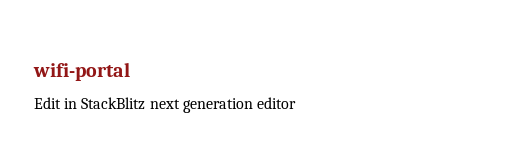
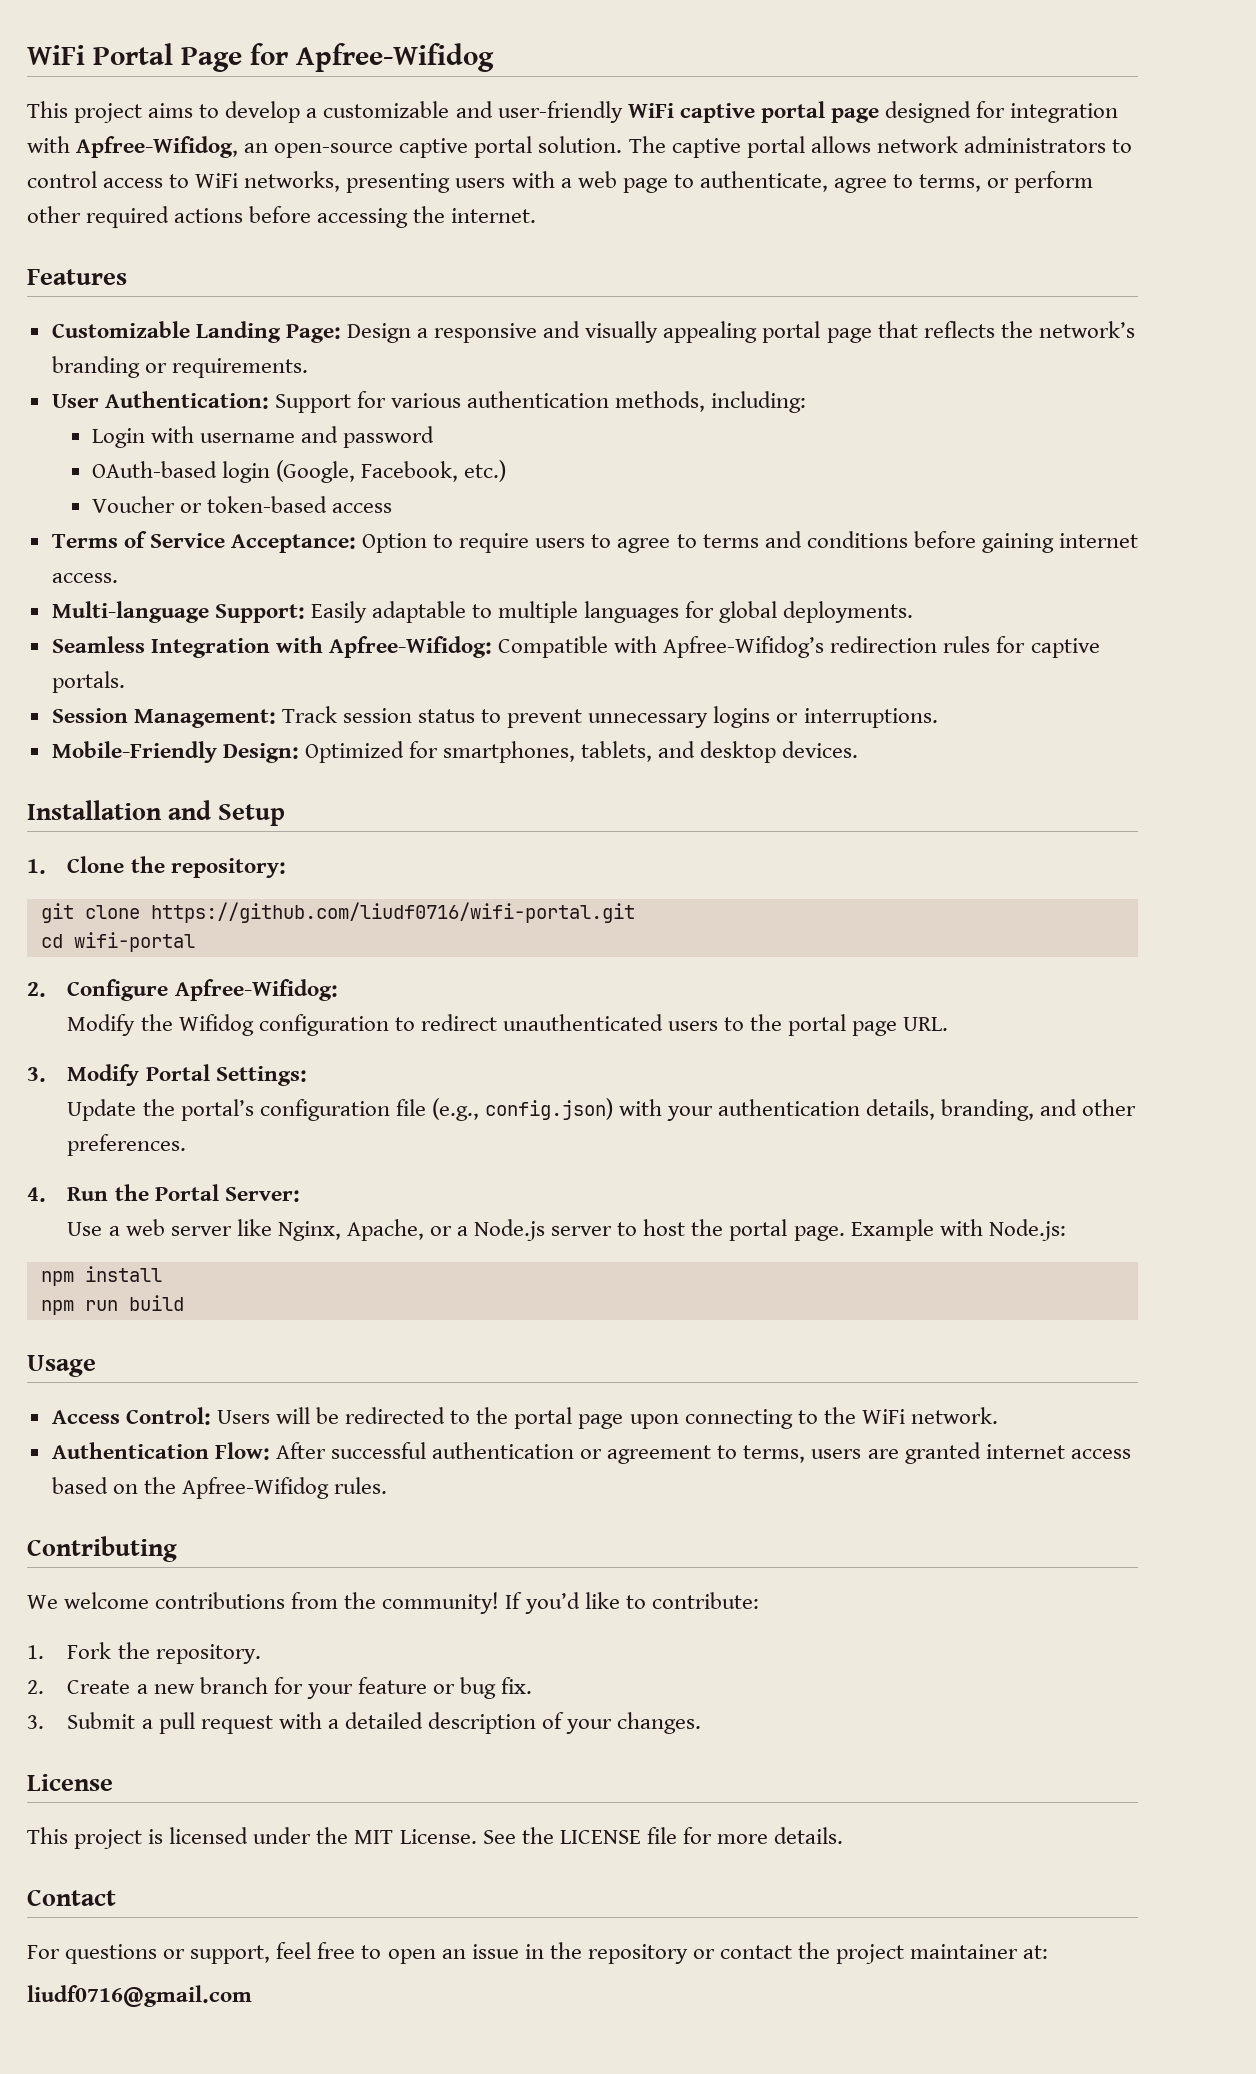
- wifi-portal
- Edit in StackBlitz next generation editor
+ WiFi Portal Page for Apfree-Wifidog
+ This project aims to develop a customizable and user-friendly WiFi captive portal page designed for integration with Apfree-Wifidog, an open-source captive portal solution. The captive portal allows network administrators to control access to WiFi networks, presenting users with a web page to authenticate, agree to terms, or perform other required actions before accessing the internet.
+ Features
+ Customizable Landing Page: Design a responsive and visually appealing portal page that reflects the network’s branding or requirements.
+ User Authentication: Support for various authentication methods, including:
+ Login with username and password
+ OAuth-based login (Google, Facebook, etc.)
+ Voucher or token-based access
+ Terms of Service Acceptance: Option to require users to agree to terms and conditions before gaining internet access.
+ Multi-language Support: Easily adaptable to multiple languages for global deployments.
+ Seamless Integration with Apfree-Wifidog: Compatible with Apfree-Wifidog’s redirection rules for captive portals.
+ Session Management: Track session status to prevent unnecessary logins or interruptions.
+ Mobile-Friendly Design: Optimized for smartphones, tablets, and desktop devices.
+ Installation and Setup
+ 1. Clone the repository:
+ git clone https://github.com/liudf0716/wifi-portal.git
+ cd wifi-portal
+ 2. Configure Apfree-Wifidog:
+ Modify the Wifidog configuration to redirect unauthenticated users to the portal page URL.
+ 3. Modify Portal Settings:
+ Update the portal’s configuration file (e.g., config.json) with your authentication details, branding, and other preferences.
+ 4. Run the Portal Server:
+ Use a web server like Nginx, Apache, or a Node.js server to host the portal page. Example with Node.js:
+ npm install
+ npm run build
+ Usage
+ Access Control: Users will be redirected to the portal page upon connecting to the WiFi network.
+ Authentication Flow: After successful authentication or agreement to terms, users are granted internet access based on the Apfree-Wifidog rules.
+ Contributing
+ We welcome contributions from the community! If you’d like to contribute:
+ 1. Fork the repository.
+ 2. Create a new branch for your feature or bug fix.
+ 3. Submit a pull request with a detailed description of your changes.
+ License
+ This project is licensed under the MIT License. See the LICENSE file for more details.
+ Contact
+ For questions or support, feel free to open an issue in the repository or contact the project maintainer at:
+ liudf0716@gmail.com

